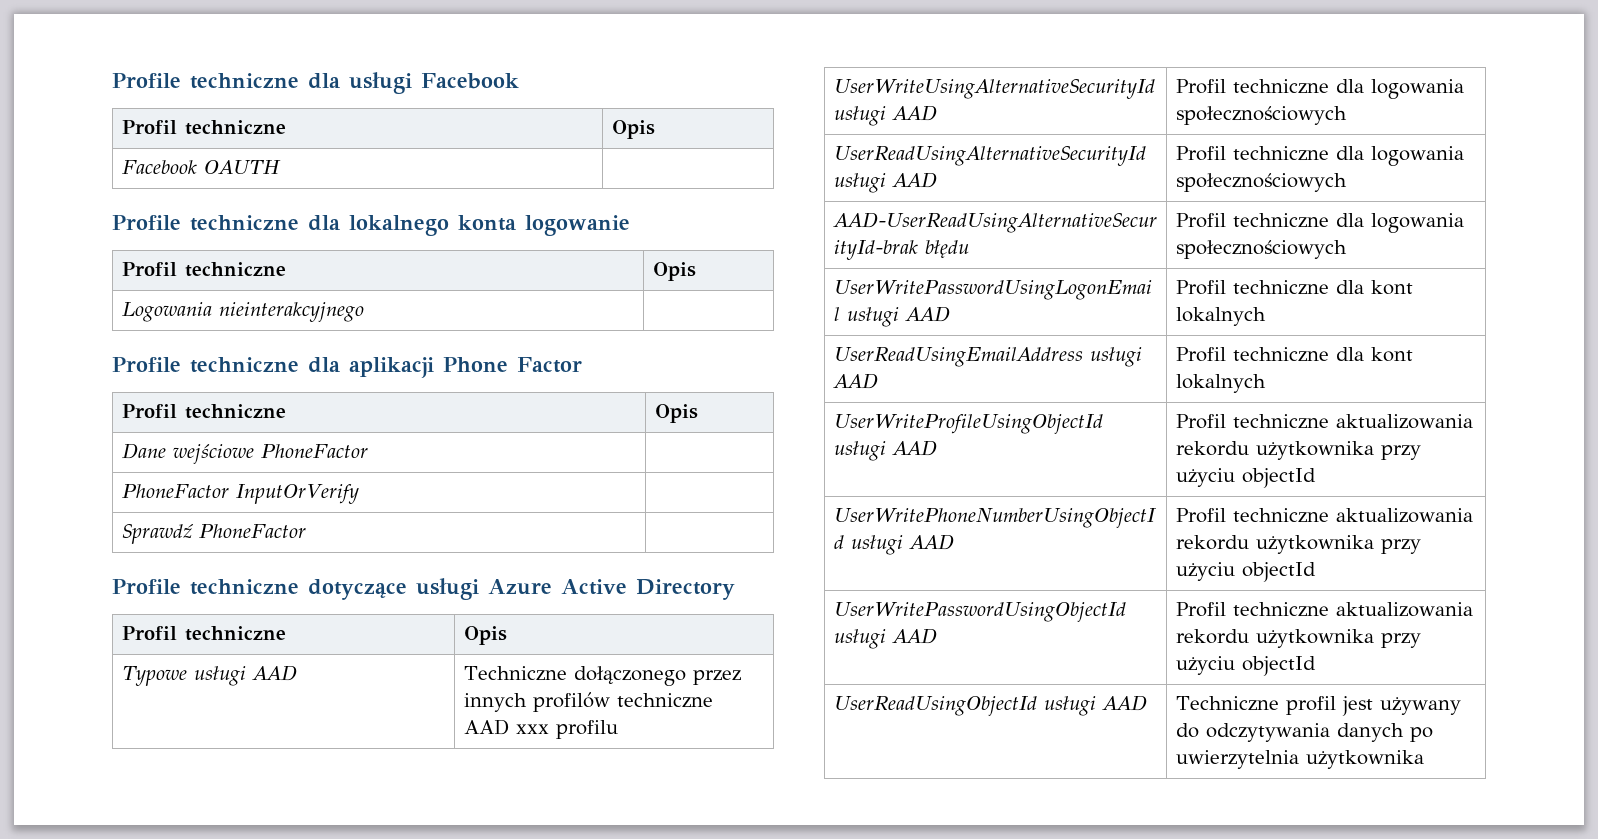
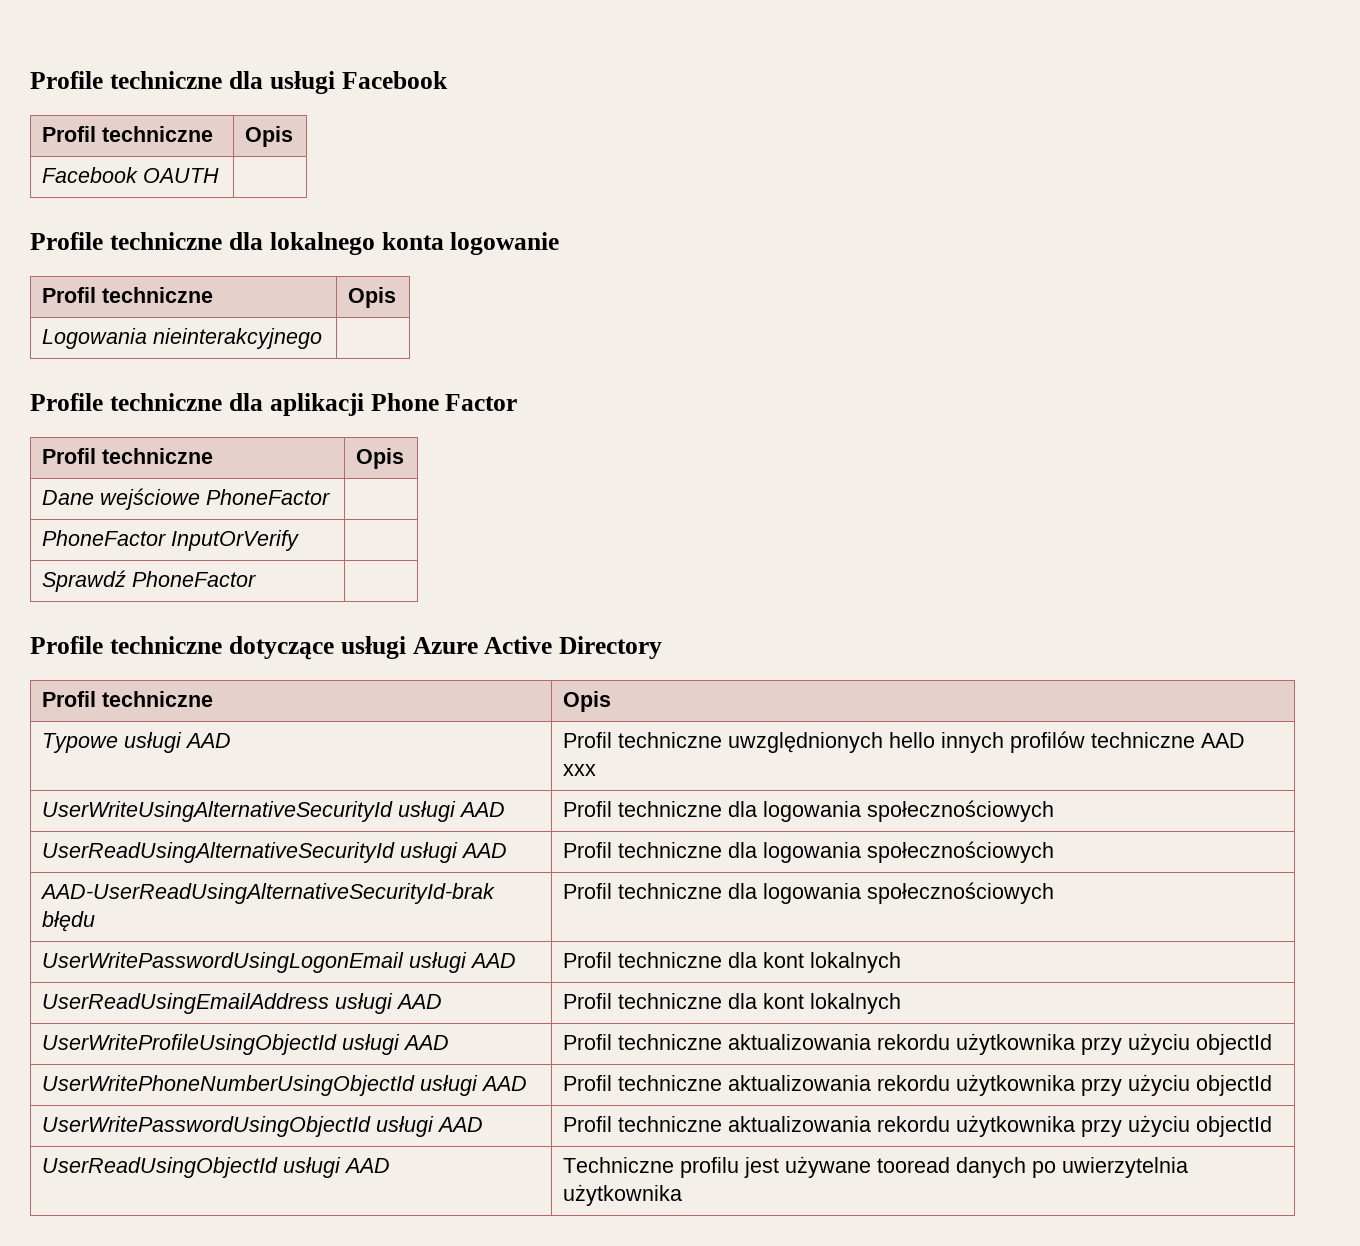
- Typowe usługi AAD | Techniczne dołączonego przez innych profilów techniczne AAD xxx profilu
+ Typowe usługi AAD | Profil techniczne uwzględnionych hello innych profilów techniczne AAD xxx
- UserReadUsingObjectId usługi AAD | Techniczne profil jest używany do odczytywania danych po uwierzytelnia użytkownika
+ UserReadUsingObjectId usługi AAD | Techniczne profilu jest używane tooread danych po uwierzytelnia użytkownika

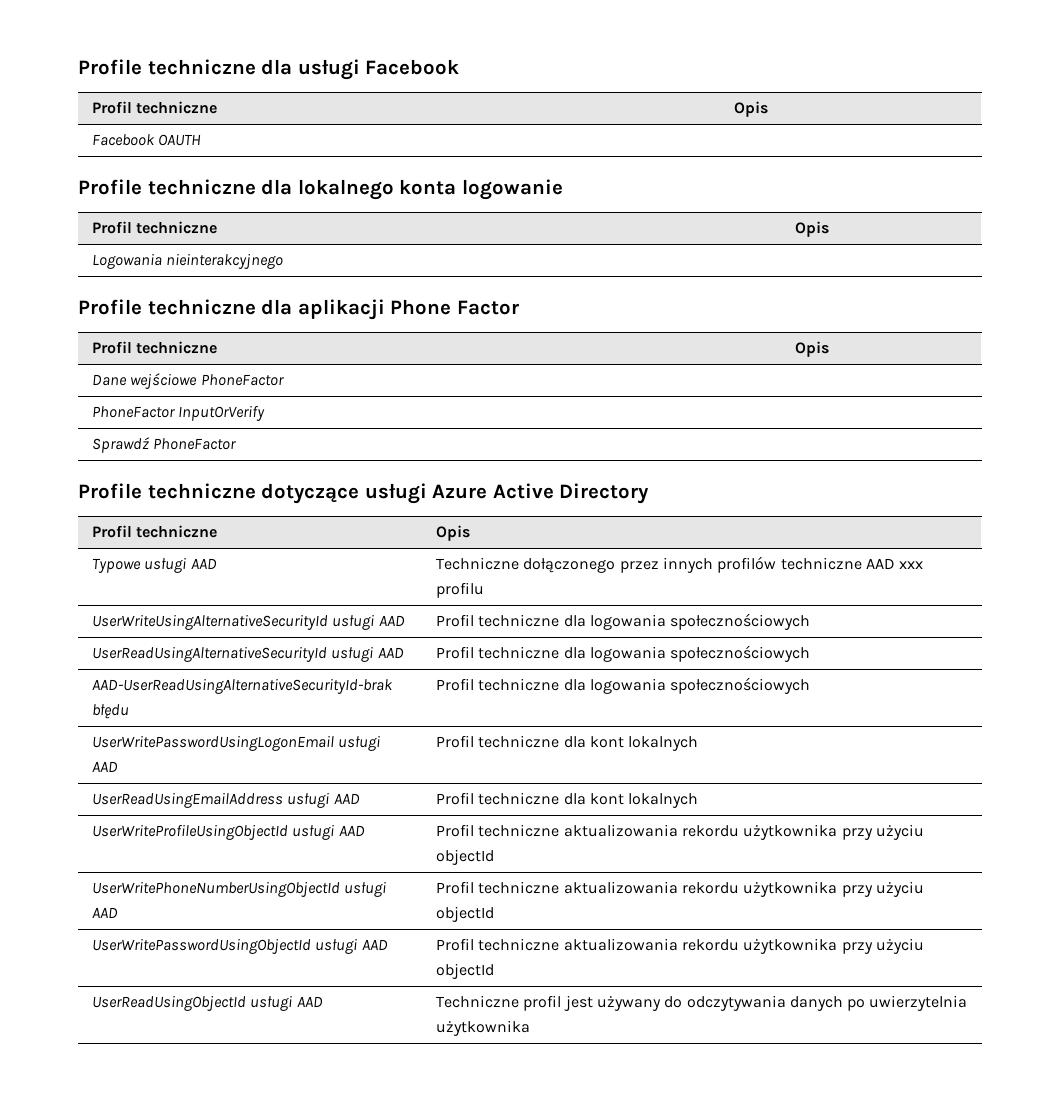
- Typowe usługi AAD | Profil techniczne uwzględnionych hello innych profilów techniczne AAD xxx
+ Typowe usługi AAD | Techniczne dołączonego przez innych profilów techniczne AAD xxx profilu
- UserReadUsingObjectId usługi AAD | Techniczne profilu jest używane tooread danych po uwierzytelnia użytkownika
+ UserReadUsingObjectId usługi AAD | Techniczne profil jest używany do odczytywania danych po uwierzytelnia użytkownika

